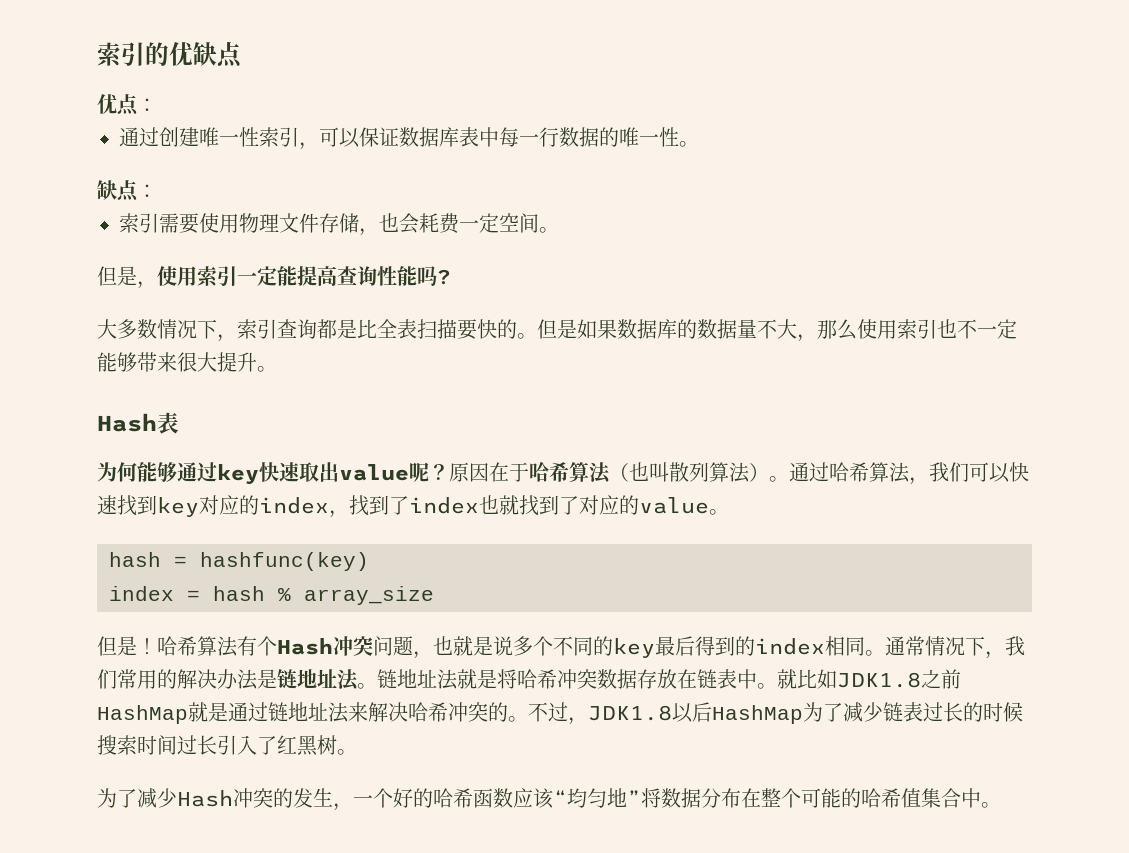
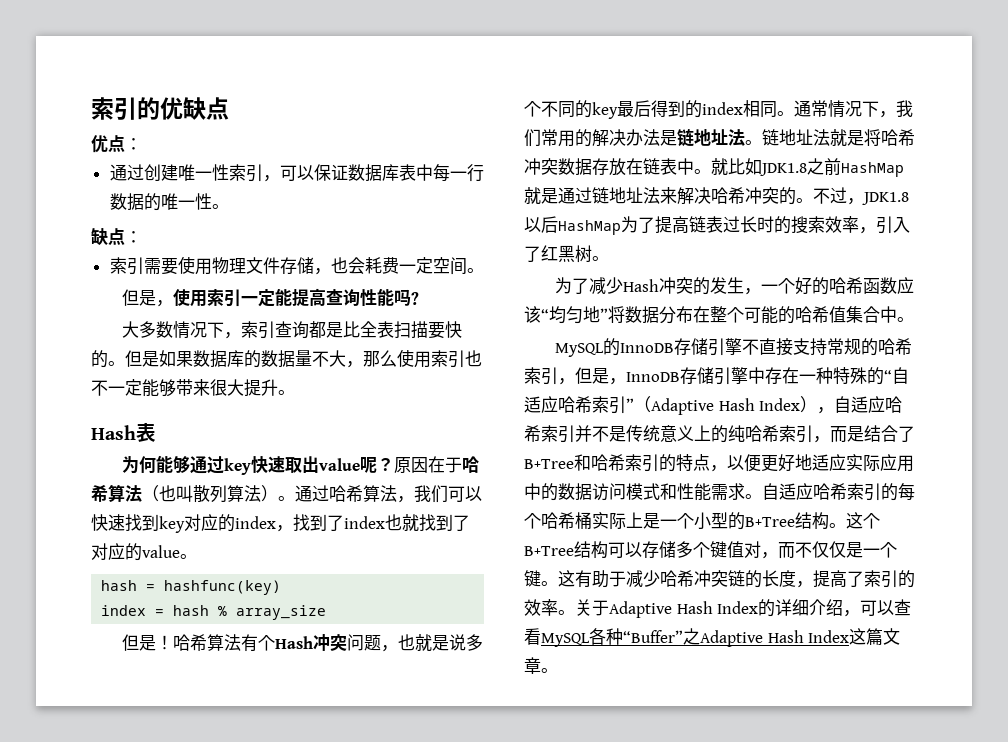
- 不过，JDK1.8以后HashMap为了减少链表过长的时候搜索时间过长引入了红黑树。
+ 不过，JDK1.8以后HashMap为了提高链表过长时的搜索效率，引入了红黑树。
+ MySQL的InnoDB存储引擎不直接支持常规的哈希索引，但是，InnoDB存储引擎中存在一种特殊的“自适应哈希索引”（Adaptive Hash Index），自适应哈希索引并不是传统意义上的纯哈希索引，而是结合了B+Tree和哈希索引的特点，以便更好地适应实际应用中的数据访问模式和性能需求。自适应哈希索引的每个哈希桶实际上是一个小型的B+Tree结构。这个B+Tree结构可以存储多个键值对，而不仅仅是一个键。这有助于减少哈希冲突链的长度，提高了索引的效率。关于Adaptive Hash Index的详细介绍，可以查看MySQL各种“Buffer”之Adaptive Hash Index这篇文章。

